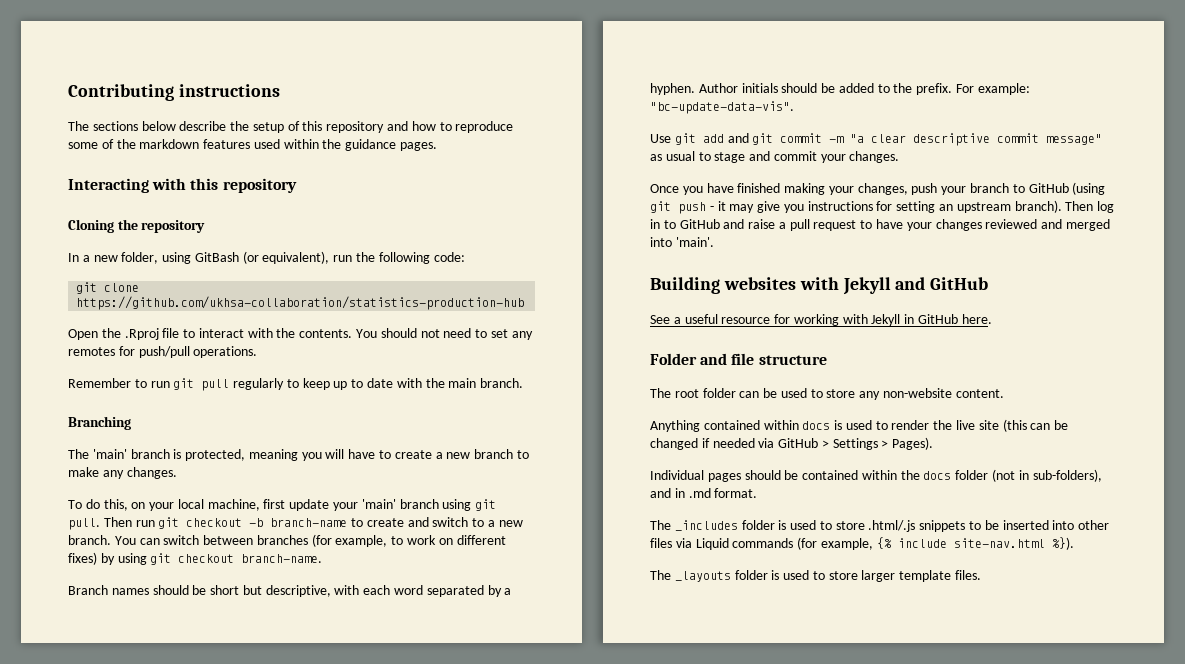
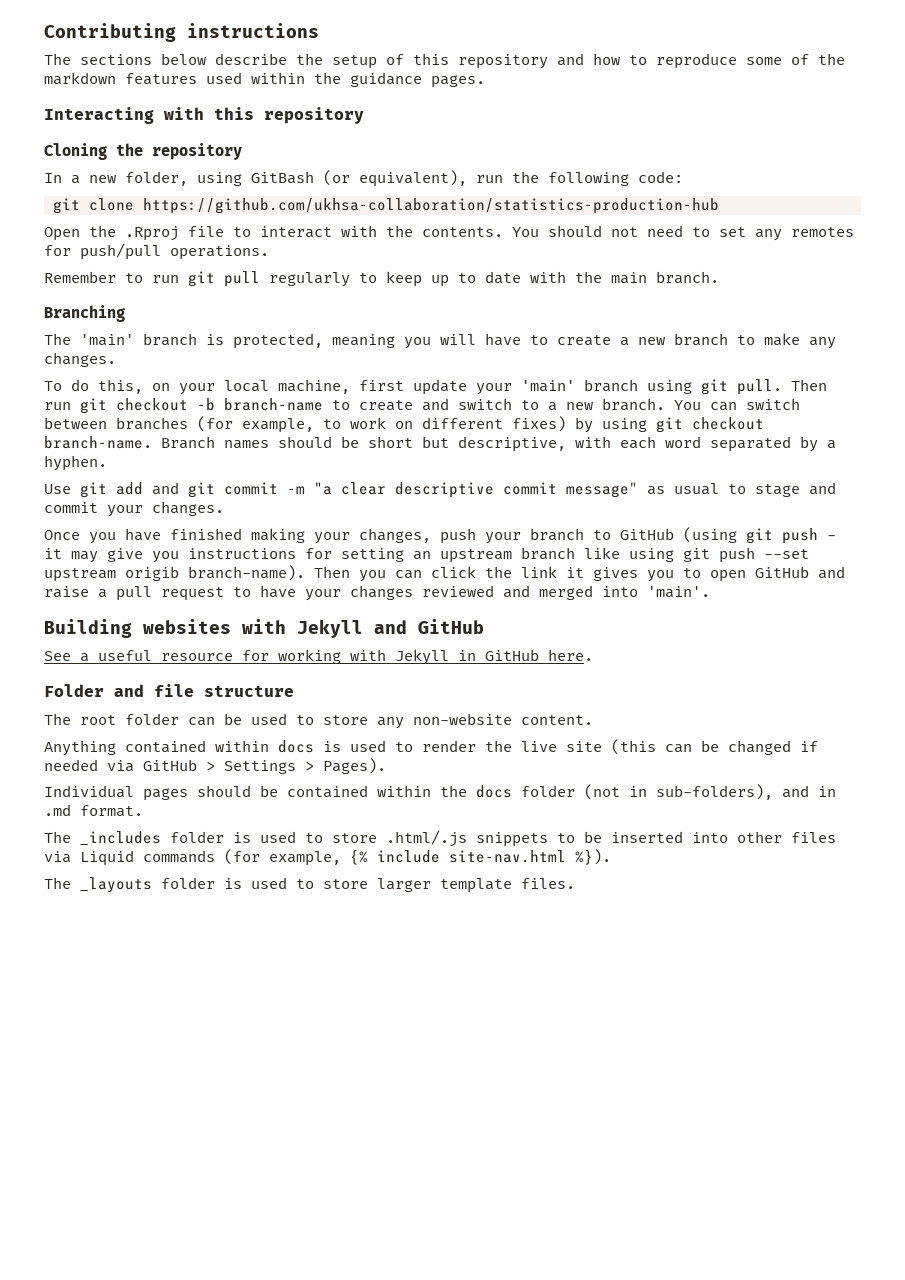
- You can switch between branches (for example, to work on different fixes) by using git checkout branch-name.
- Branch names should be short but descriptive, with each word separated by a hyphen. Author initials should be added to the prefix. For example: "bc-update-data-vis".
+ You can switch between branches (for example, to work on different fixes) by using git checkout branch-name. Branch names should be short but descriptive, with each word separated by a hyphen.
- Once you have finished making your changes, push your branch to GitHub (using git push - it may give you instructions for setting an upstream branch). Then log in to GitHub and raise a pull request to have your changes reviewed and merged into 'main'.
+ Once you have finished making your changes, push your branch to GitHub (using git push - it may give you instructions for setting an upstream branch like using git push --set upstream origib branch-name). Then you can click the link it gives you to open GitHub and raise a pull request to have your changes reviewed and merged into 'main'.

